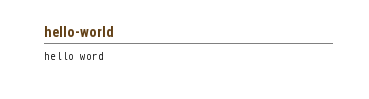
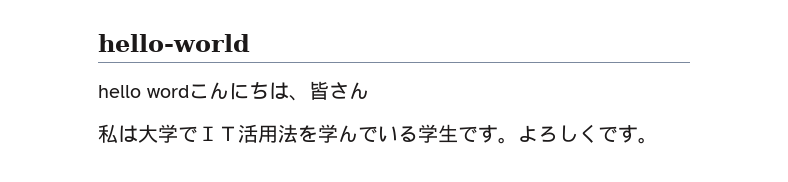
- hello word
+ hello wordこんにちは、皆さん
+ 私は大学でＩＴ活用法を学んでいる学生です。よろしくです。

